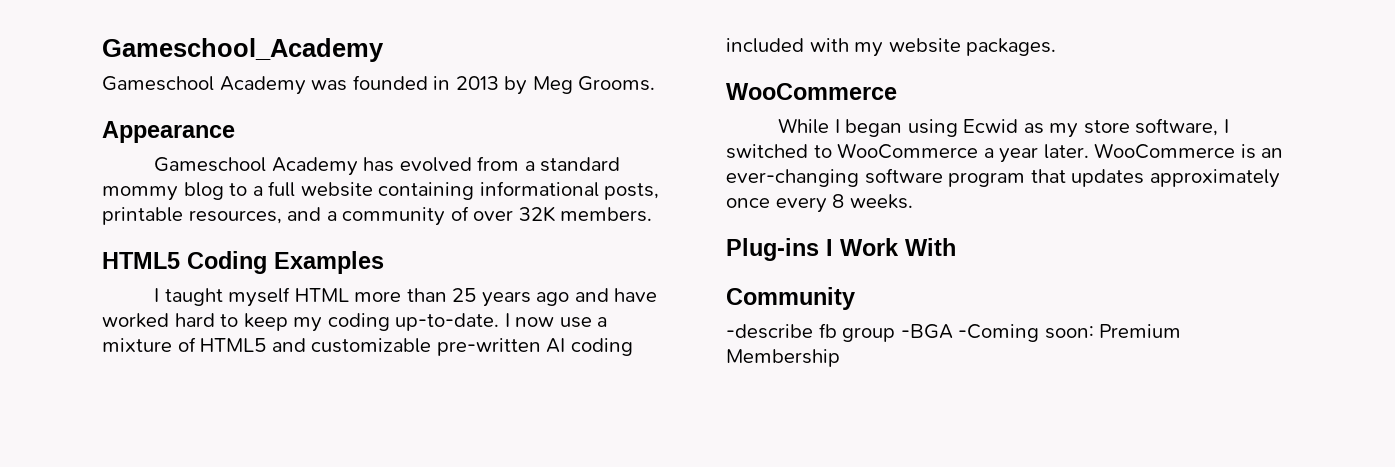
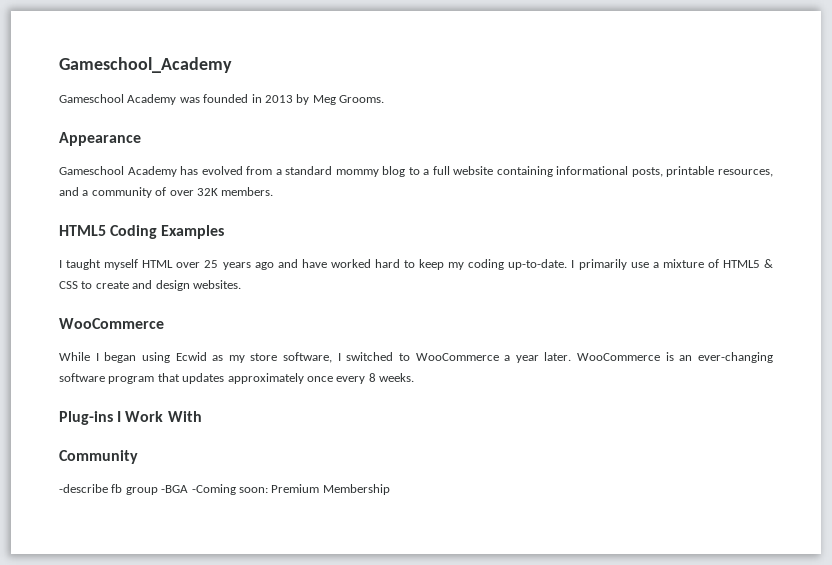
- I taught myself HTML more than 25 years ago and have worked hard to keep my coding up-to-date.
+ I taught myself HTML over 25 years ago and have worked hard to keep my coding up-to-date.
- I now use a mixture of HTML5 and customizable pre-written AI coding included with my website packages.
+ I primarily use a mixture of HTML5 & CSS to create and design websites.

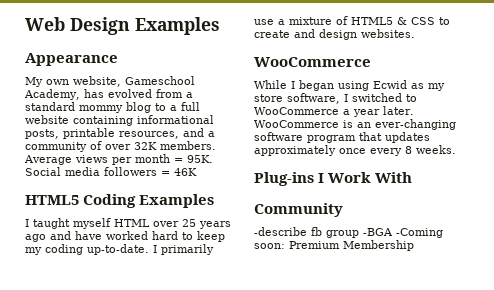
- Gameschool_Academy
- Gameschool Academy was founded in 2013 by Meg Grooms.
+ Web Design Examples
  Appearance
- Gameschool Academy has evolved from a standard mommy blog to a full website containing informational posts, printable resources, and a community of over 32K members.
+ My own website, Gameschool Academy, has evolved from a standard mommy blog to a full website containing informational posts, printable resources, and a community of over 32K members. Average views per month = 95K. Social media followers = 46K

